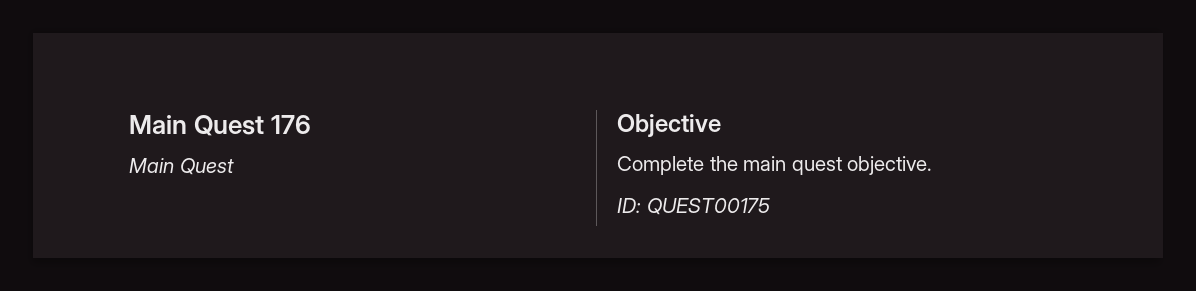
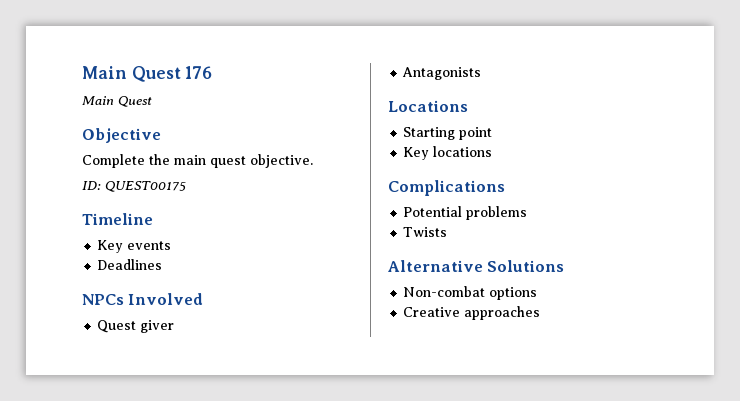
+ Timeline
+ Key events
+ Deadlines
+ NPCs Involved
+ Quest giver
+ Antagonists
+ Locations
+ Starting point
+ Key locations
+ Complications
+ Potential problems
+ Twists
+ Alternative Solutions
+ Non-combat options
+ Creative approaches

